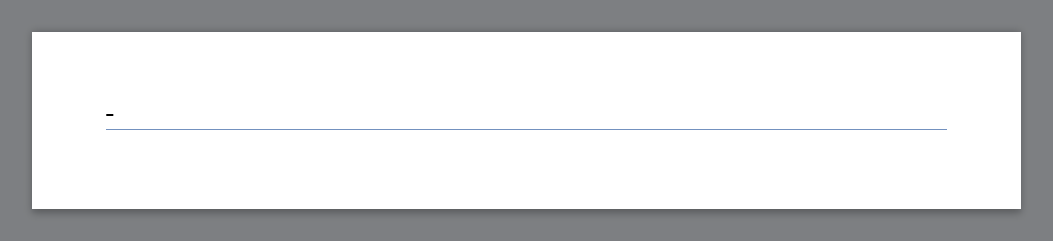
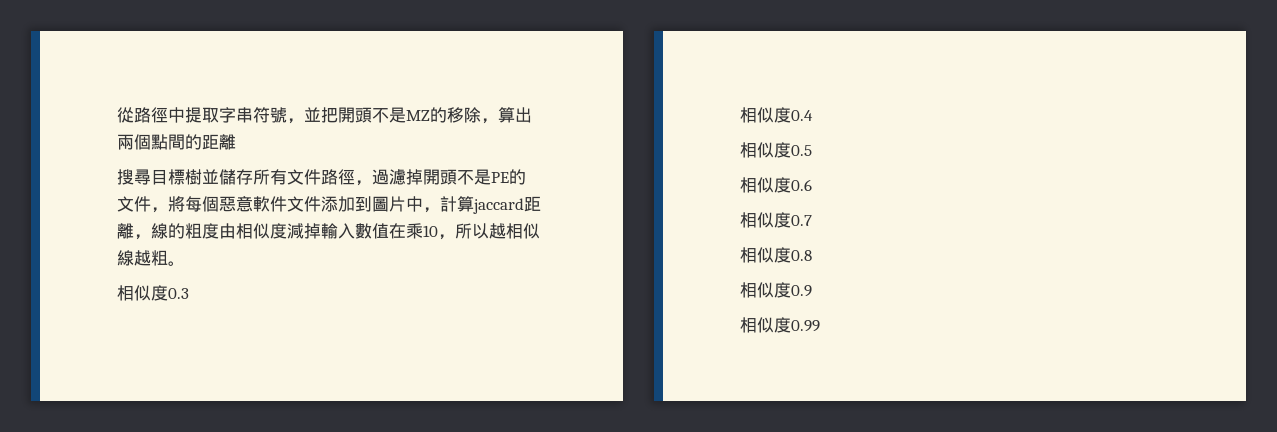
- -
+ 從路徑中提取字串符號，並把開頭不是MZ的移除，算出兩個點間的距離
+ 搜尋目標樹並儲存所有文件路徑，過濾掉開頭不是PE的文件，將每個惡意軟件文件添加到圖片中，計算jaccard距離，線的粗度由相似度減掉輸入數值在乘10，所以越相似線越粗。
+ 相似度0.3
+ 相似度0.4
+ 相似度0.5
+ 相似度0.6
+ 相似度0.7
+ 相似度0.8
+ 相似度0.9
+ 相似度0.99

